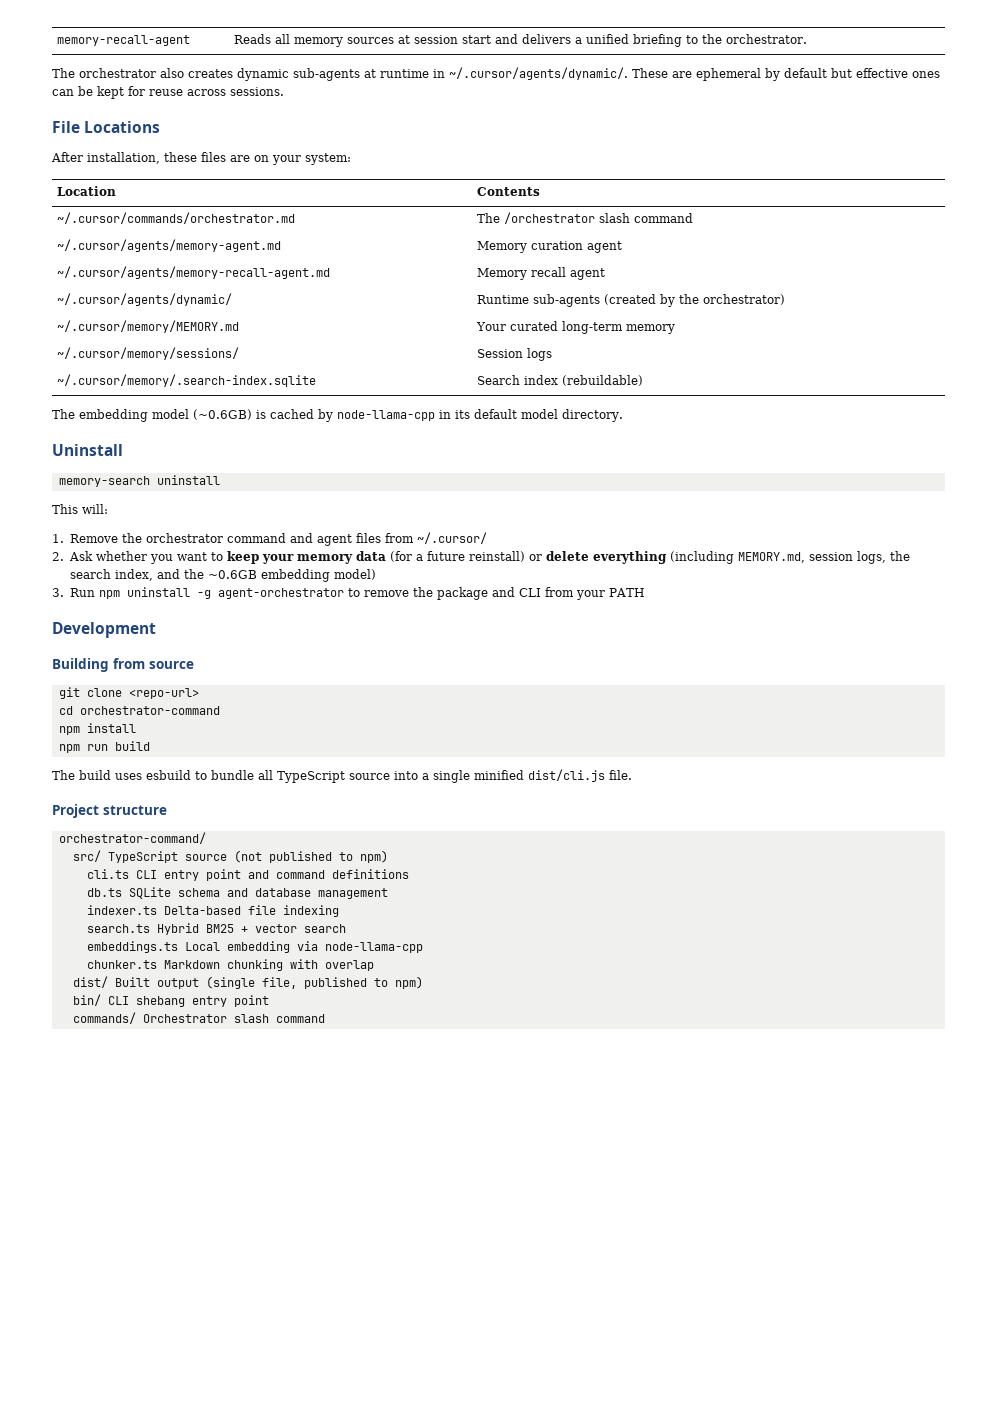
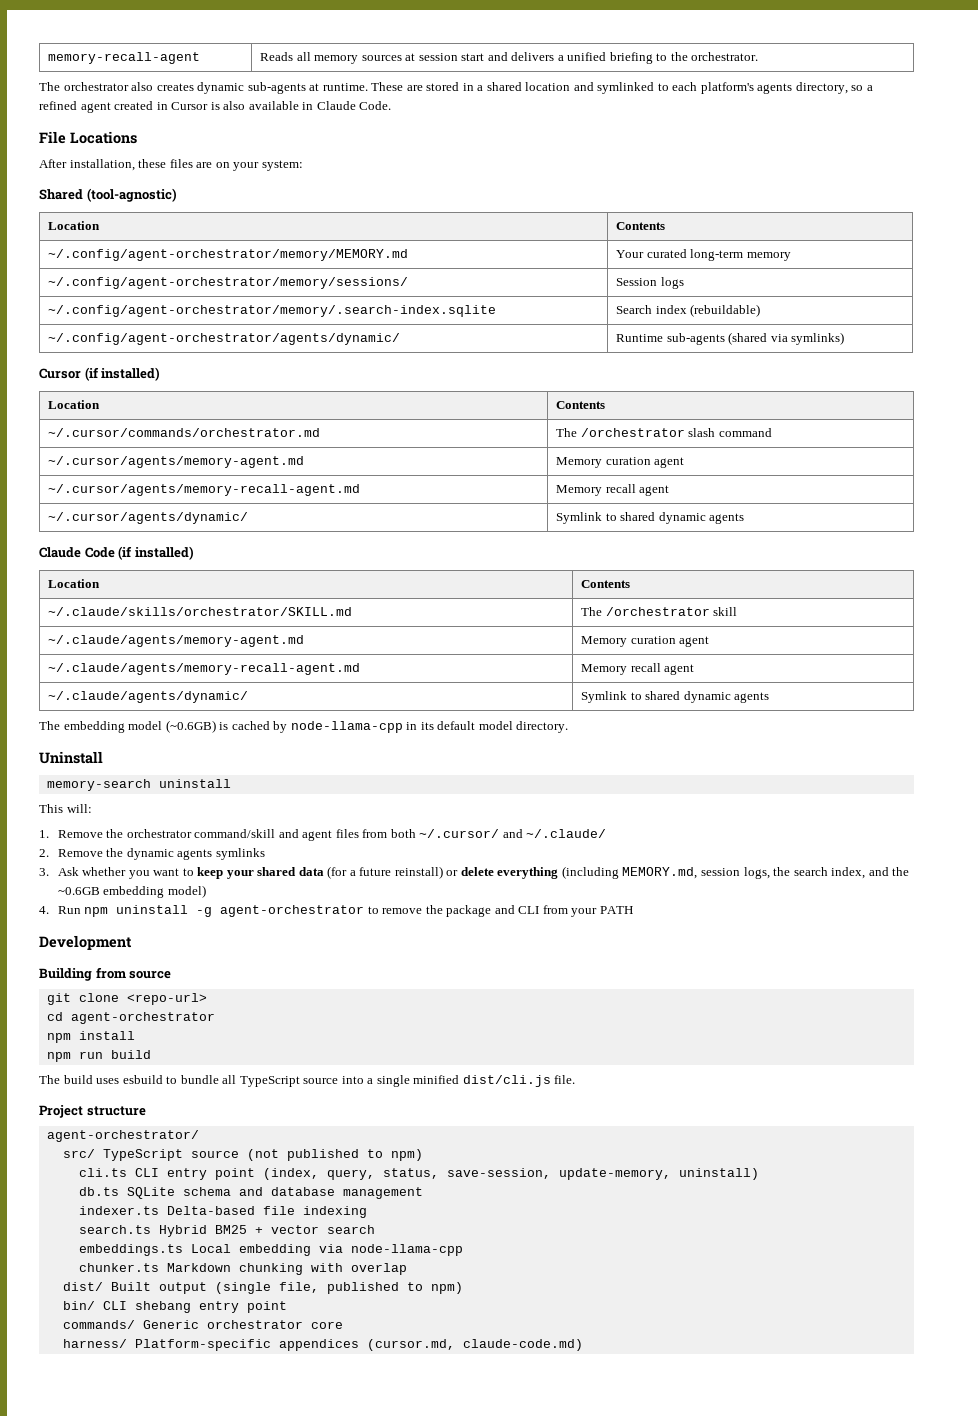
- The orchestrator also creates dynamic sub-agents at runtime in ~/.cursor/agents/dynamic/. These are ephemeral by default but effective ones can be kept for reuse across sessions.
+ The orchestrator also creates dynamic sub-agents at runtime. These are stored in a shared location and symlinked to each platform's agents directory, so a refined agent created in Cursor is also available in Claude Code.
+ Shared (tool-agnostic)
+ Location | Contents
+ ~/.config/agent-orchestrator/memory/MEMORY.md | Your curated long-term memory
+ ~/.config/agent-orchestrator/memory/sessions/ | Session logs
+ ~/.config/agent-orchestrator/memory/.search-index.sqlite | Search index (rebuildable)
+ ~/.config/agent-orchestrator/agents/dynamic/ | Runtime sub-agents (shared via symlinks)
+ Cursor (if installed)
- ~/.cursor/agents/dynamic/ | Runtime sub-agents (created by the orchestrator)
- ~/.cursor/memory/MEMORY.md | Your curated long-term memory
- ~/.cursor/memory/sessions/ | Session logs
- ~/.cursor/memory/.search-index.sqlite | Search index (rebuildable)
+ ~/.cursor/agents/dynamic/ | Symlink to shared dynamic agents
+ Claude Code (if installed)
+ Location | Contents
+ ~/.claude/skills/orchestrator/SKILL.md | The /orchestrator skill
+ ~/.claude/agents/memory-agent.md | Memory curation agent
+ ~/.claude/agents/memory-recall-agent.md | Memory recall agent
+ ~/.claude/agents/dynamic/ | Symlink to shared dynamic agents
- 1. Remove the orchestrator command and agent files from ~/.cursor/
- 2. Ask whether you want to keep your memory data (for a future reinstall) or delete everything (including MEMORY.md, session logs, the search index, and the ~0.6GB embedding model)
+ 1. Remove the orchestrator command/skill and agent files from both ~/.cursor/ and ~/.claude/
+ 2. Remove the dynamic agents symlinks
+ 3. Ask whether you want to keep your shared data (for a future reinstall) or delete everything (including MEMORY.md, session logs, the search index, and the ~0.6GB embedding model)
- 3. Run npm uninstall -g agent-orchestrator to remove the package and CLI from your PATH
+ 4. Run npm uninstall -g agent-orchestrator to remove the package and CLI from your PATH
- cd orchestrator-command
+ cd agent-orchestrator
- orchestrator-command/
+ agent-orchestrator/
- cli.ts CLI entry point and command definitions
+ cli.ts CLI entry point (index, query, status, save-session, update-memory, uninstall)
- commands/ Orchestrator slash command
+ commands/ Generic orchestrator core
+ harness/ Platform-specific appendices (cursor.md, claude-code.md)

